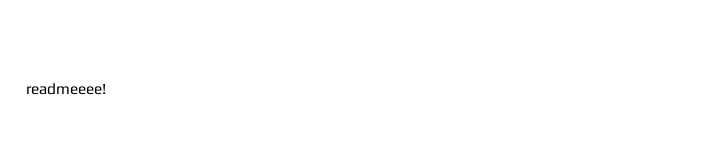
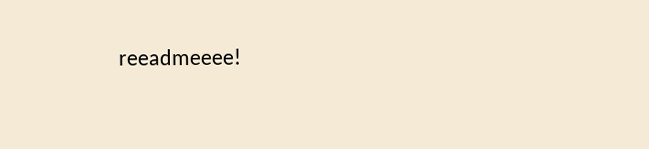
- readmeeee!
+ reeadmeeee!

